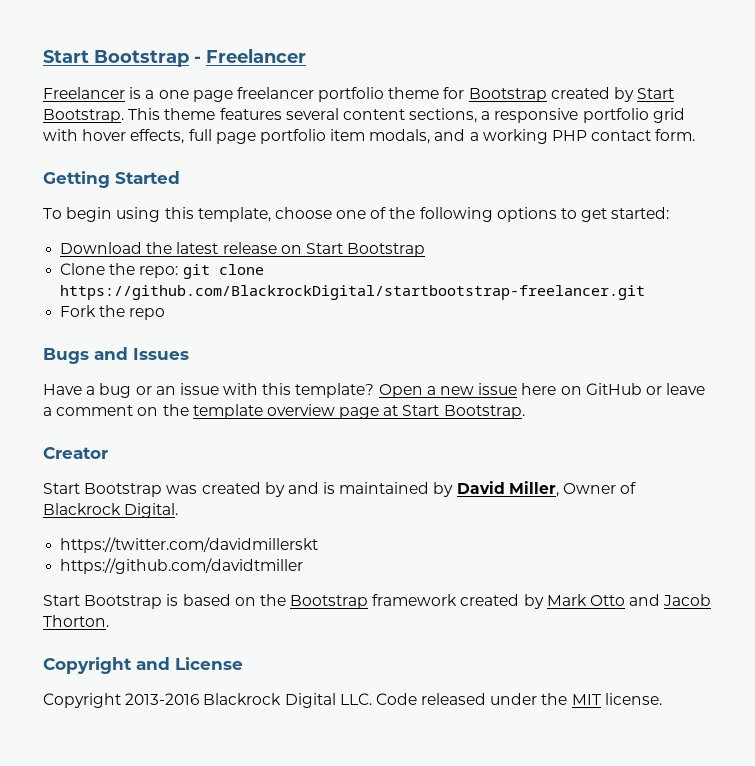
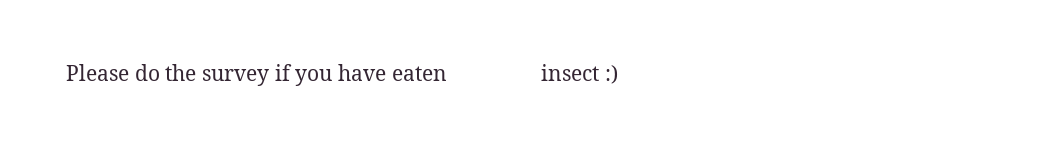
- Start Bootstrap - Freelancer
- Freelancer is a one page freelancer portfolio theme for Bootstrap created by Start Bootstrap. This theme features several content sections, a responsive portfolio grid with hover effects, full page portfolio item modals, and a working PHP contact form.
- Getting Started
- To begin using this template, choose one of the following options to get started:
- Download the latest release on Start Bootstrap
- Clone the repo: git clone https://github.com/BlackrockDigital/startbootstrap-freelancer.git
- Fork the repo
- Bugs and Issues
- Have a bug or an issue with this template? Open a new issue here on GitHub or leave a comment on the template overview page at Start Bootstrap.
- Creator
- Start Bootstrap was created by and is maintained by David Miller, Owner of Blackrock Digital.
- https://twitter.com/davidmillerskt
- https://github.com/davidtmiller
- Start Bootstrap is based on the Bootstrap framework created by Mark Otto and Jacob Thorton.
- Copyright and License
- Copyright 2013-2016 Blackrock Digital LLC. Code released under the MIT license.
+ Please do the survey if you have eaten insect :)

